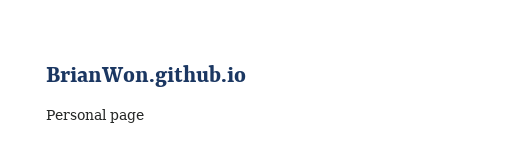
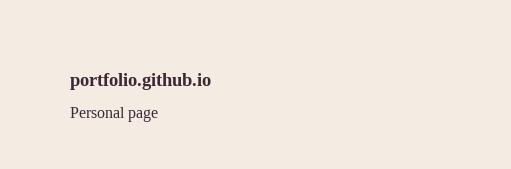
- BrianWon.github.io
+ portfolio.github.io

